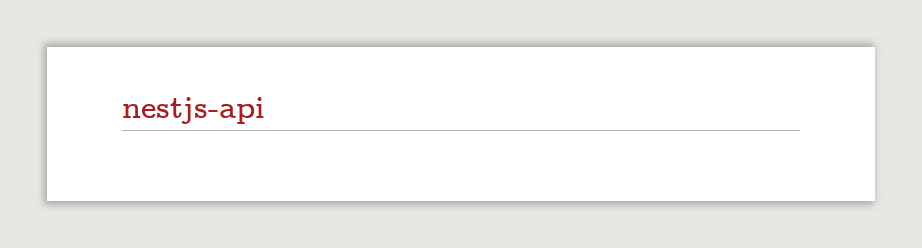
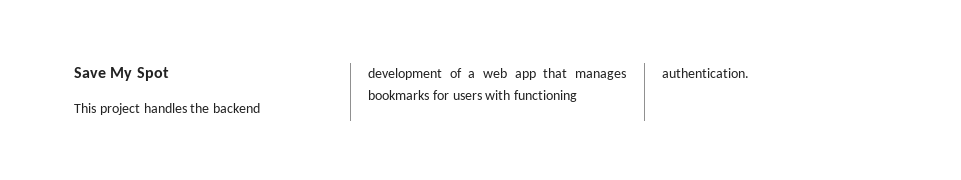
- nestjs-api
+ Save My Spot
+ This project handles the backend development of a web app that manages bookmarks for users with functioning authentication.

